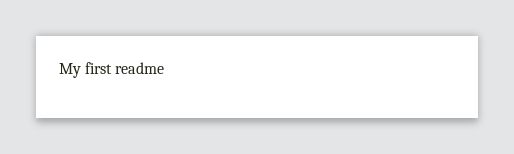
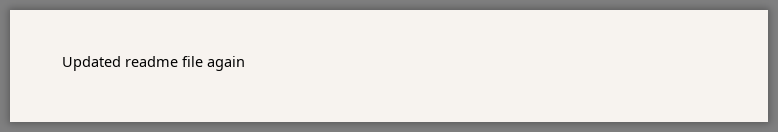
- My first readme
+ Updated readme file again

